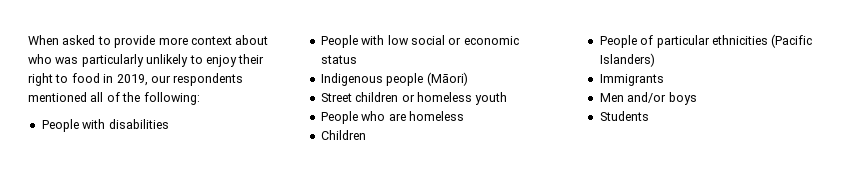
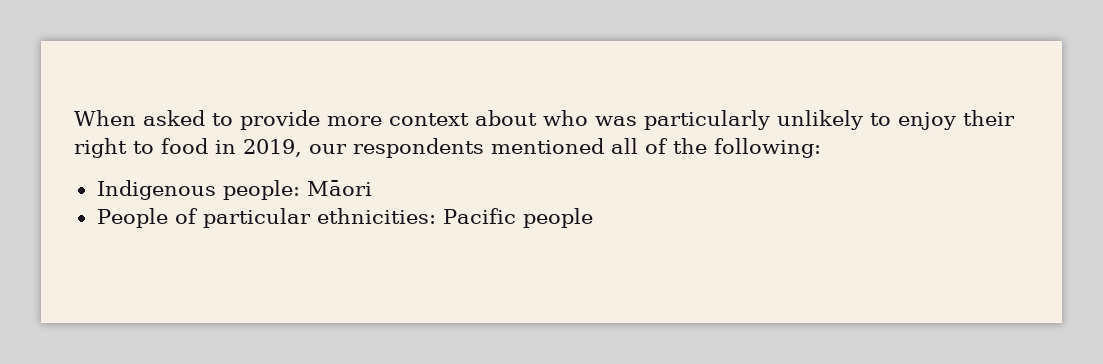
- People with disabilities
- People with low social or economic status
- Indigenous people (Māori)
- Street children or homeless youth
- People who are homeless
- Children
- People of particular ethnicities (Pacific Islanders)
- Immigrants
- Men and/or boys
- Students
+ Indigenous people: Māori
+ People of particular ethnicities: Pacific people

